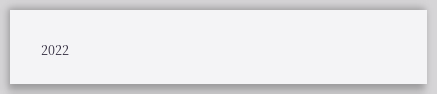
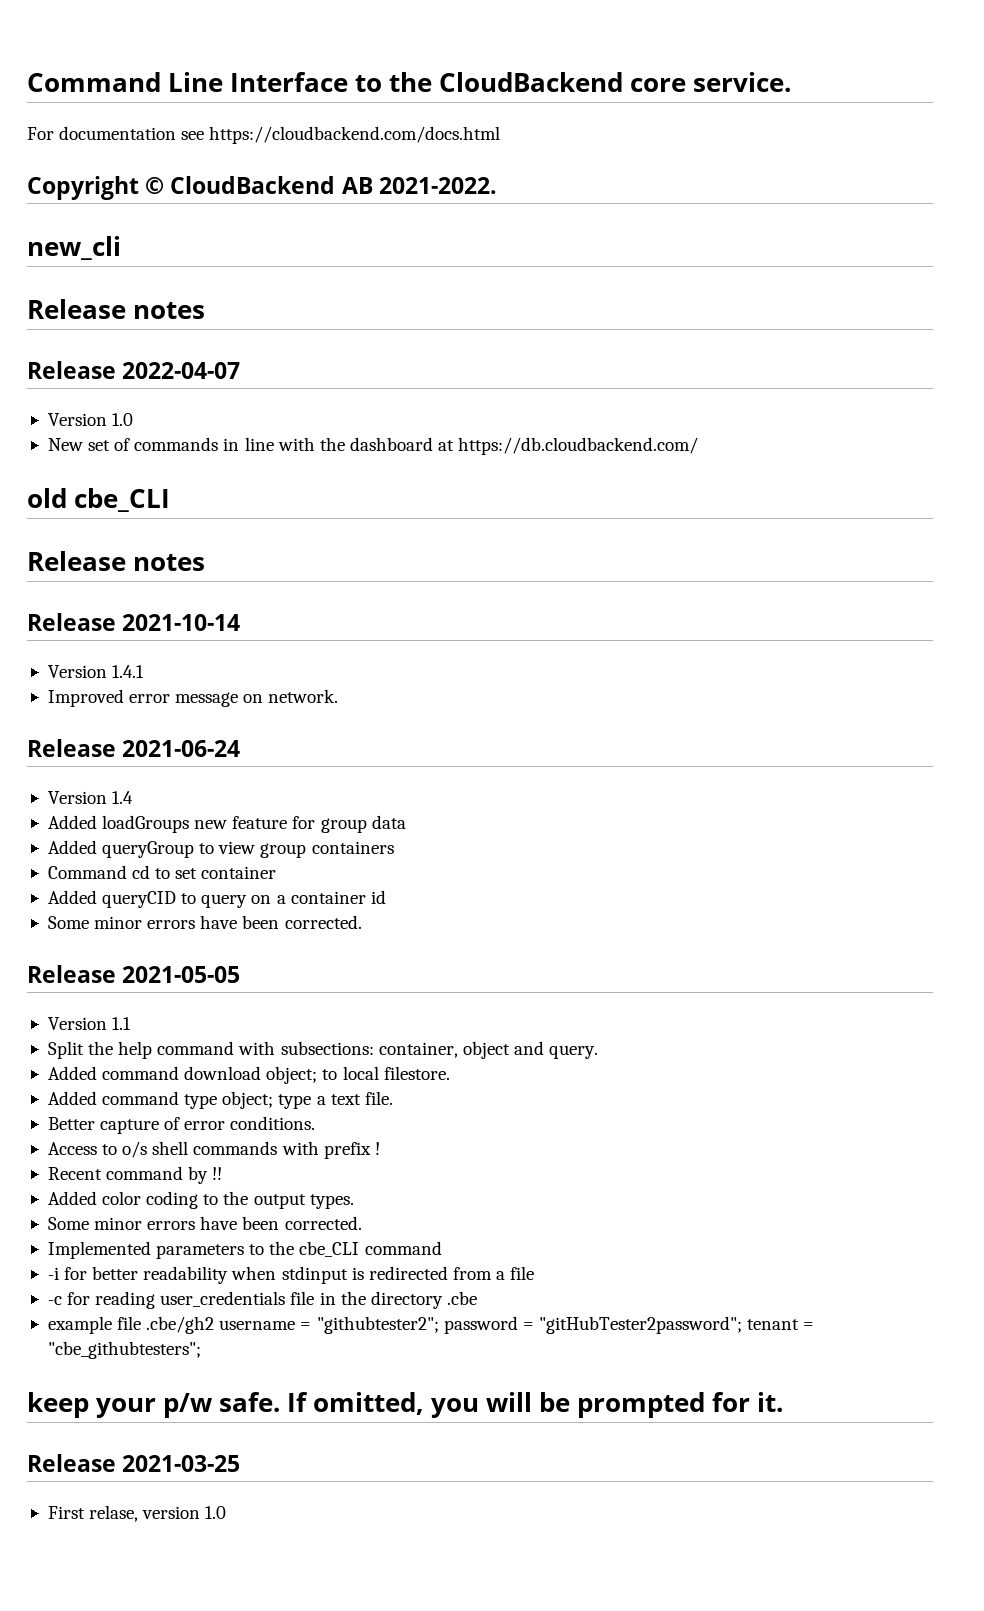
- 2022
+ Command Line Interface to the CloudBackend core service.
+ For documentation see https://cloudbackend.com/docs.html
+ Copyright © CloudBackend AB 2021-2022.
+ new_cli
+ Release notes
+ Release 2022-04-07
+ Version 1.0
+ New set of commands in line with the dashboard at https://db.cloudbackend.com/
+ old cbe_CLI
+ Release notes
+ Release 2021-10-14
+ Version 1.4.1
+ Improved error message on network.
+ Release 2021-06-24
+ Version 1.4
+ Added loadGroups new feature for group data
+ Added queryGroup to view group containers
+ Command cd to set container
+ Added queryCID to query on a container id
+ Some minor errors have been corrected.
+ Release 2021-05-05
+ Version 1.1
+ Split the help command with subsections: container, object and query.
+ Added command download object; to local filestore.
+ Added command type object; type a text file.
+ Better capture of error conditions.
+ Access to o/s shell commands with prefix !
+ Recent command by !!
+ Added color coding to the output types.
+ Some minor errors have been corrected.
+ Implemented parameters to the cbe_CLI command
+ -i for better readability when stdinput is redirected from a file
+ -c for reading user_credentials file in the directory .cbe
+ example file .cbe/gh2 username = "githubtester2"; password = "gitHubTester2password"; tenant = "cbe_githubtesters";
+ keep your p/w safe. If omitted, you will be prompted for it.
+ Release 2021-03-25
+ First relase, version 1.0

